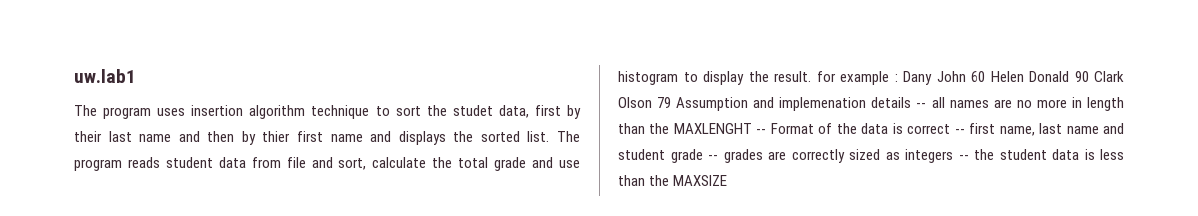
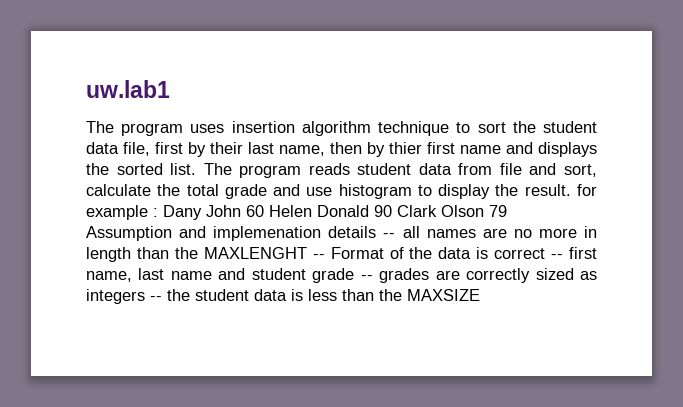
- The program uses insertion algorithm technique to sort the studet data, first by their last name and then by thier first name and displays the sorted list.
+ The program uses insertion algorithm technique to sort the student data file, first by their last name, then by thier first name and displays the sorted list.

